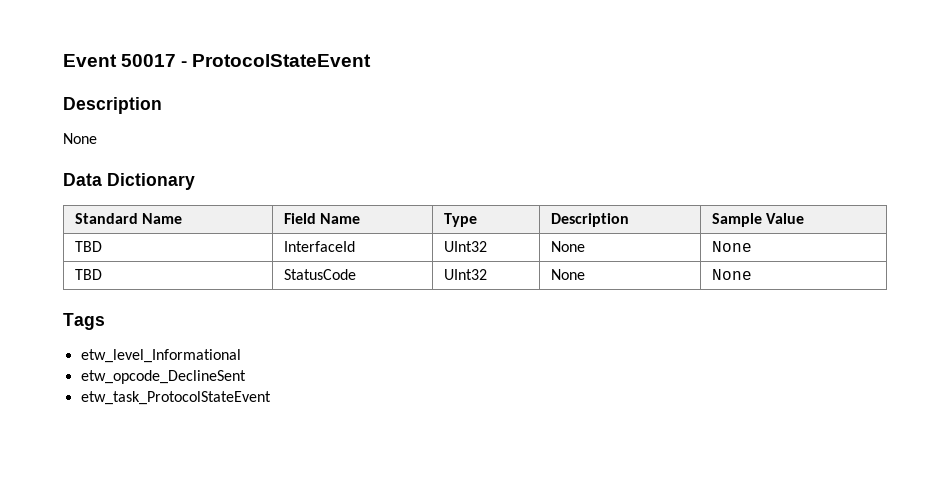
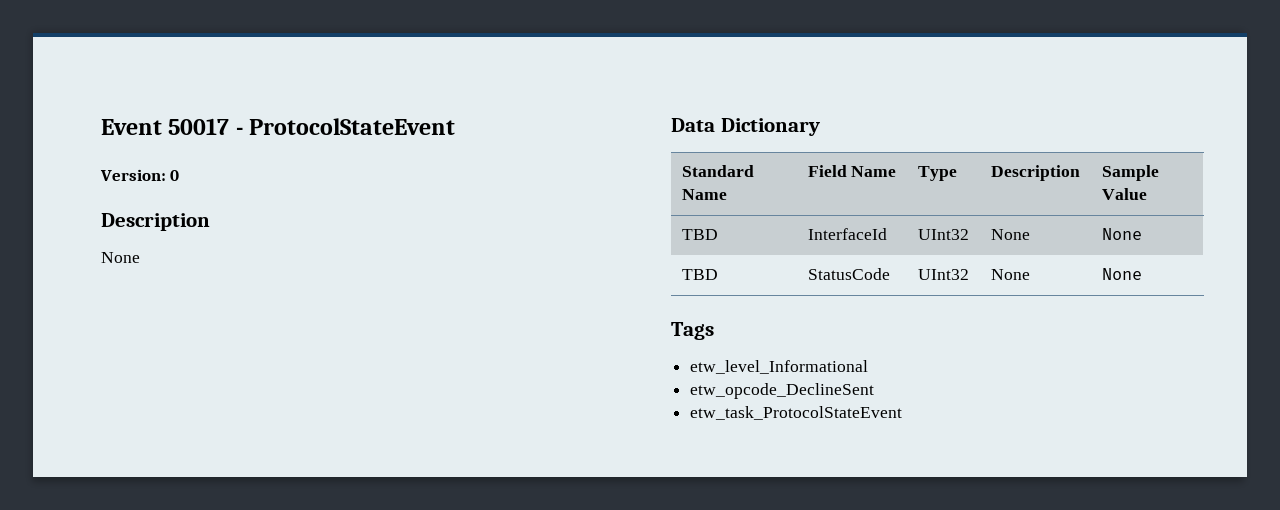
+ Version: 0

